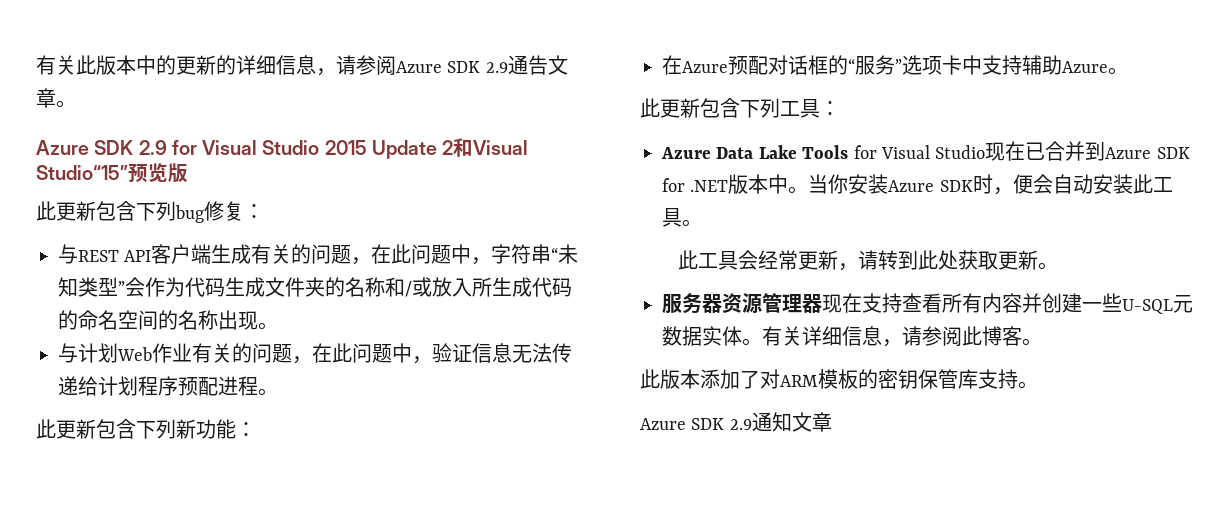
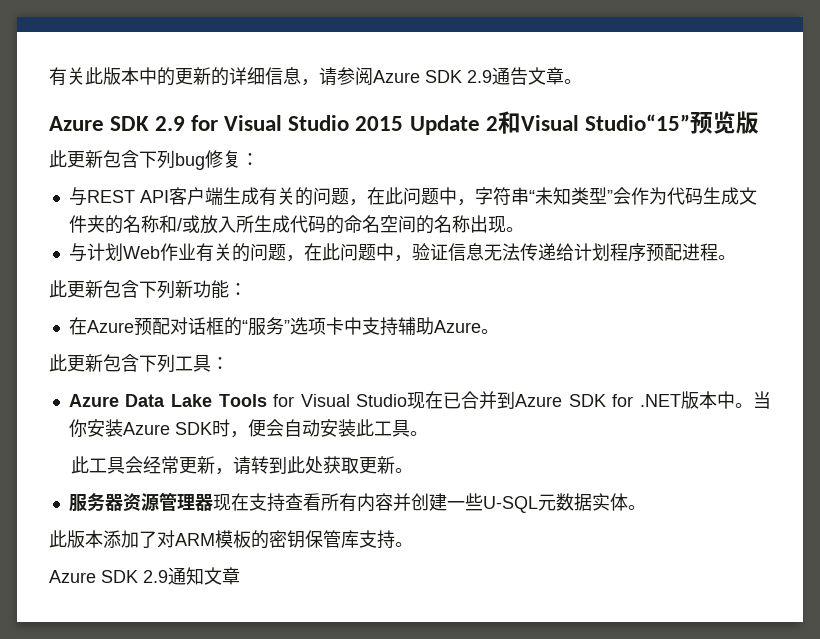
- 有关详细信息，请参阅此博客。

